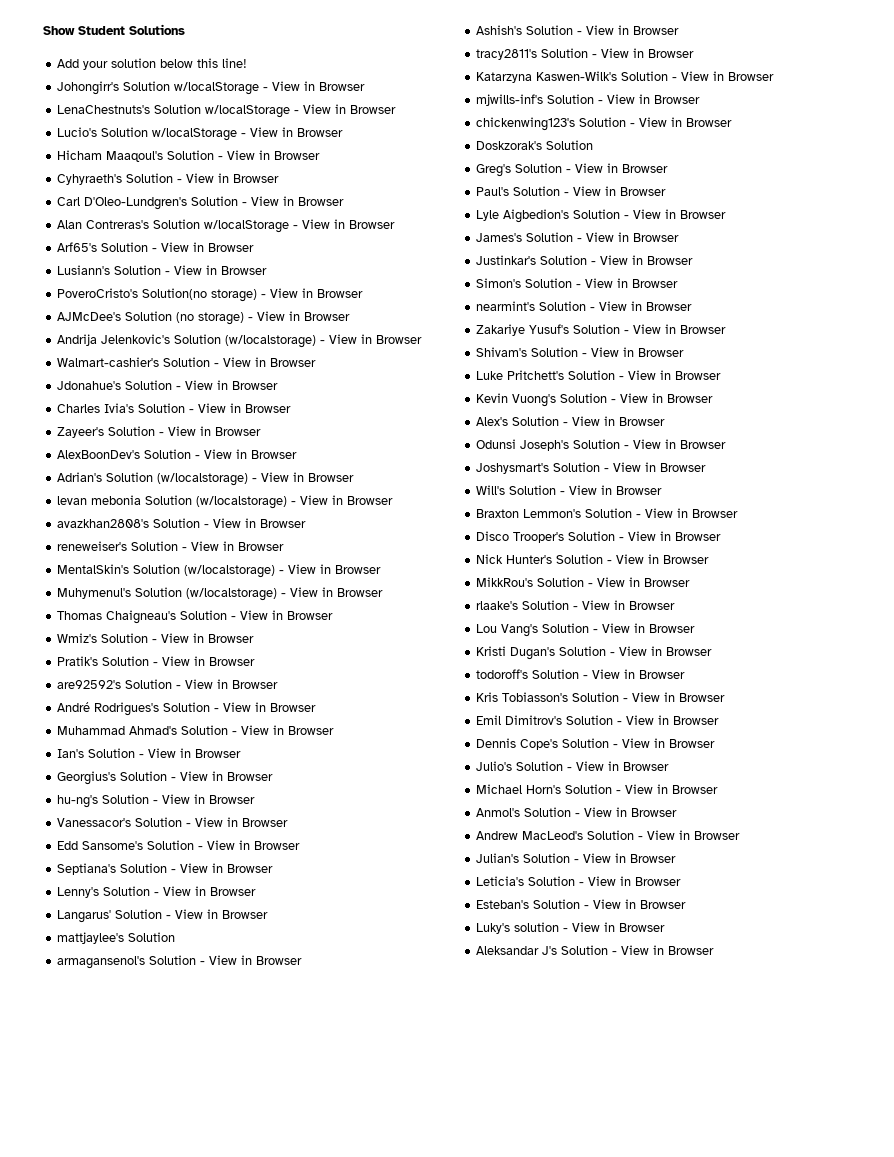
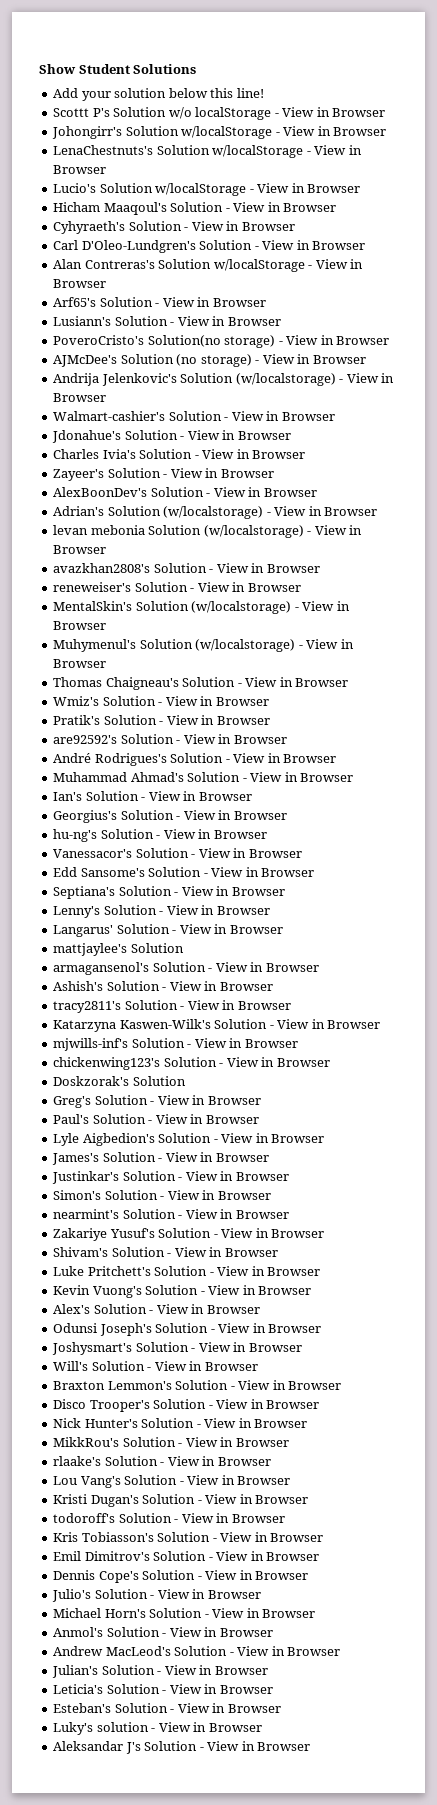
+ Scottt P's Solution w/o localStorage - View in Browser

